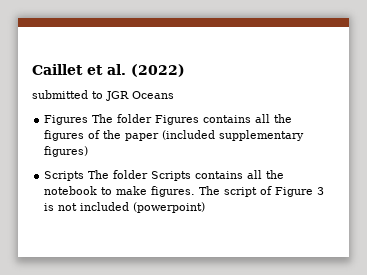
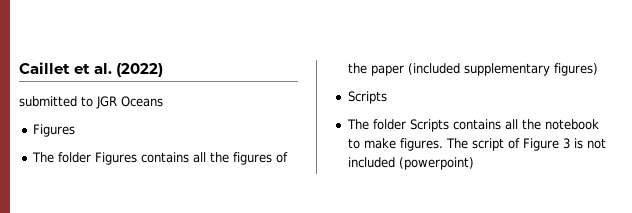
  submitted to JGR Oceans
- Figures The folder Figures contains all the figures of the paper (included supplementary figures)
- Scripts The folder Scripts contains all the notebook to make figures.
+ Figures
+ The folder Figures contains all the figures of the paper (included supplementary figures)
+ Scripts
+ The folder Scripts contains all the notebook to make figures.

